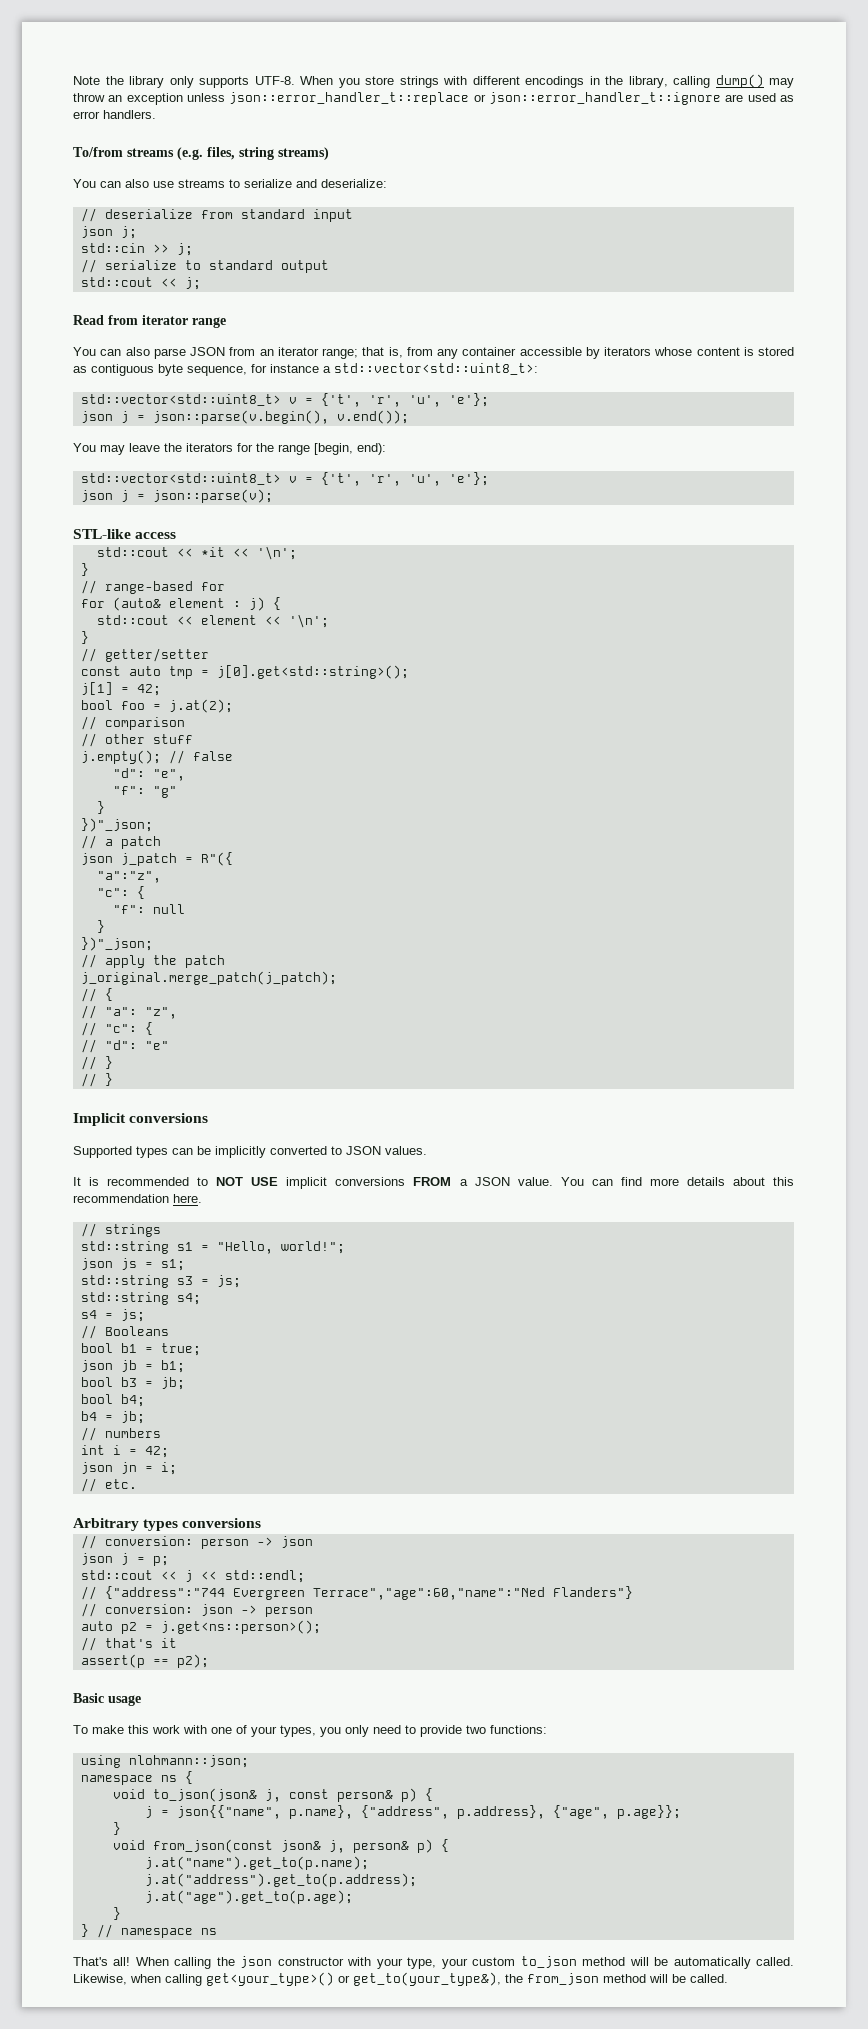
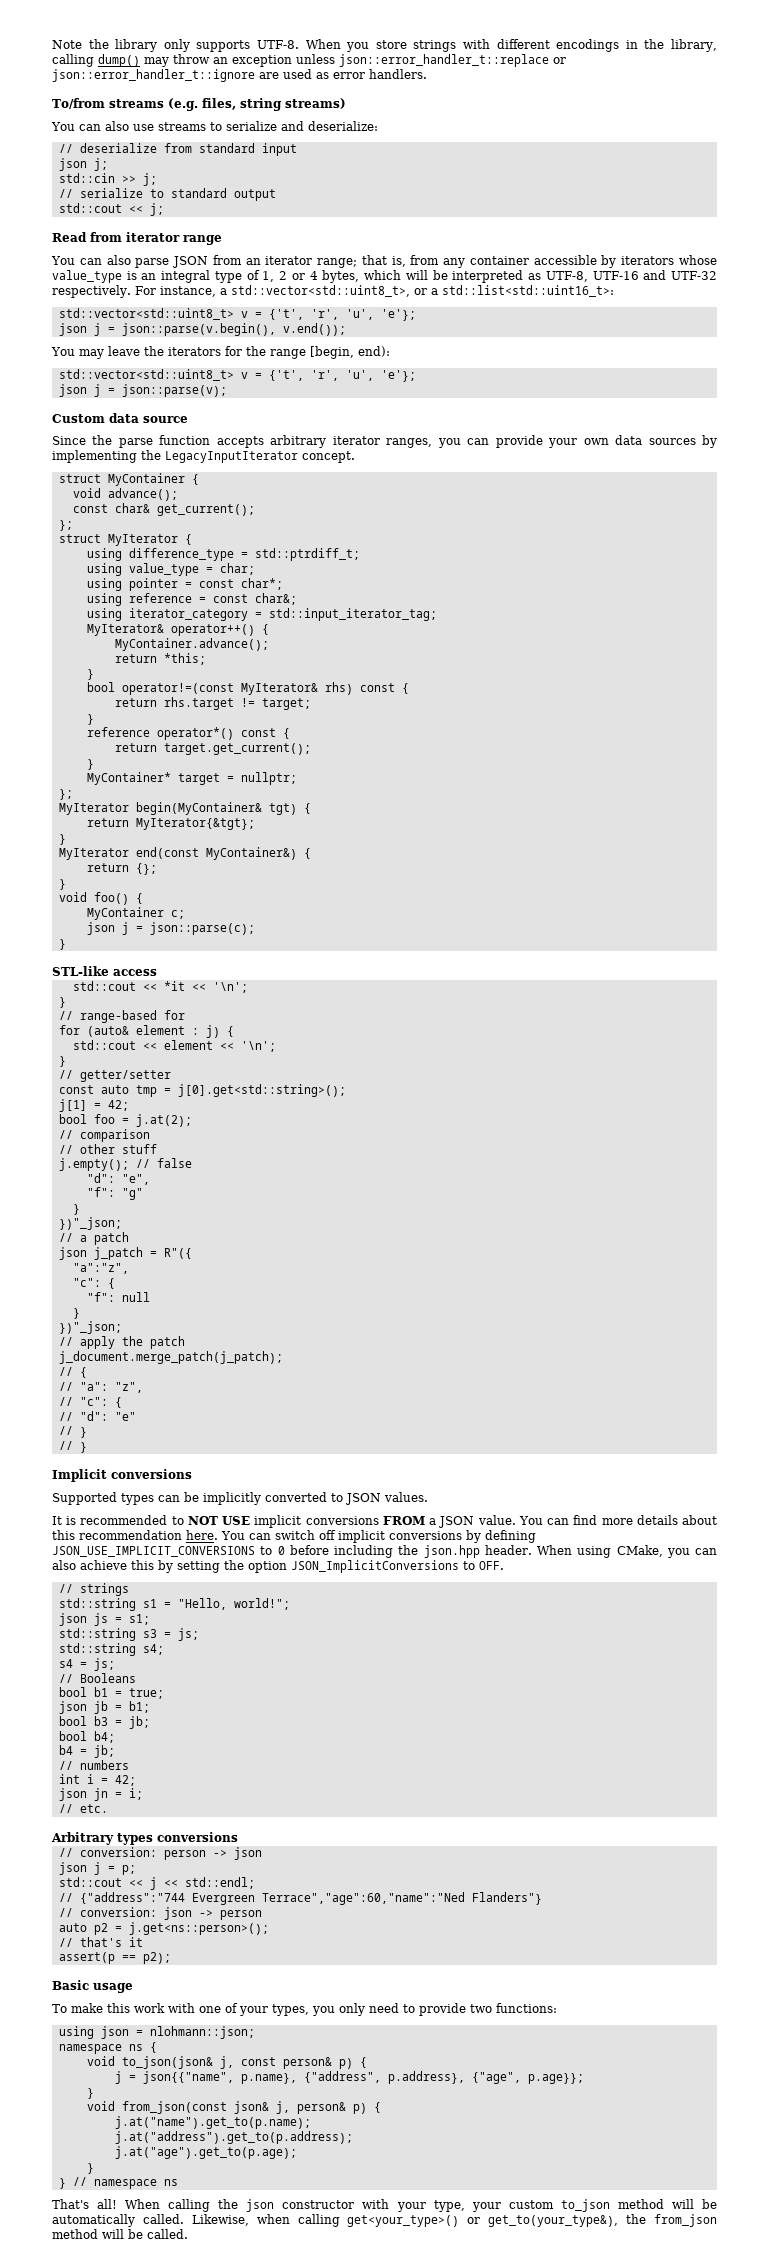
- You can also parse JSON from an iterator range; that is, from any container accessible by iterators whose content is stored as contiguous byte sequence, for instance a std::vector<std::uint8_t>:
+ You can also parse JSON from an iterator range; that is, from any container accessible by iterators whose value_type is an integral type of 1, 2 or 4 bytes, which will be interpreted as UTF-8, UTF-16 and UTF-32 respectively. For instance, a std::vector<std::uint8_t>, or a std::list<std::uint16_t>:
+ Custom data source
+ Since the parse function accepts arbitrary iterator ranges, you can provide your own data sources by implementing the LegacyInputIterator concept.
+ struct MyContainer {
+ void advance();
+ const char& get_current();
+ };
+ struct MyIterator {
+ using difference_type = std::ptrdiff_t;
+ using value_type = char;
+ using pointer = const char*;
+ using reference = const char&;
+ using iterator_category = std::input_iterator_tag;
+ MyIterator& operator++() {
+ MyContainer.advance();
+ return *this;
+ }
+ bool operator!=(const MyIterator& rhs) const {
+ return rhs.target != target;
+ }
+ reference operator*() const {
+ return target.get_current();
+ }
+ MyContainer* target = nullptr;
+ };
+ MyIterator begin(MyContainer& tgt) {
+ return MyIterator{&tgt};
+ }
+ MyIterator end(const MyContainer&) {
+ return {};
+ }
+ void foo() {
+ MyContainer c;
+ json j = json::parse(c);
+ }
- j_original.merge_patch(j_patch);
+ j_document.merge_patch(j_patch);
+ You can switch off implicit conversions by defining JSON_USE_IMPLICIT_CONVERSIONS to 0 before including the json.hpp header. When using CMake, you can also achieve this by setting the option JSON_ImplicitConversions to OFF.
- using nlohmann::json;
+ using json = nlohmann::json;

